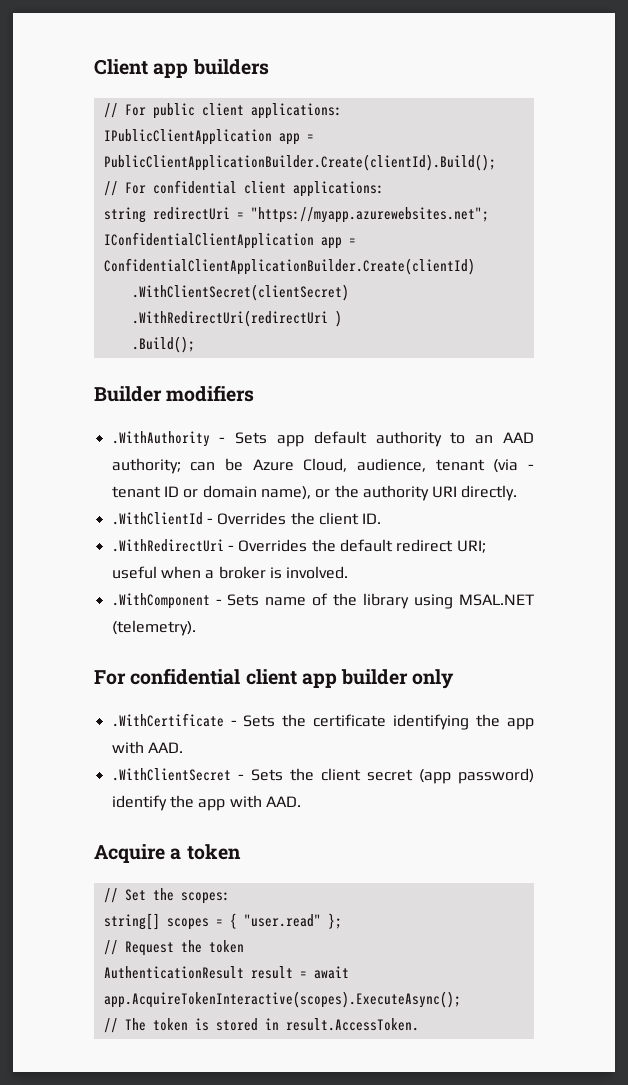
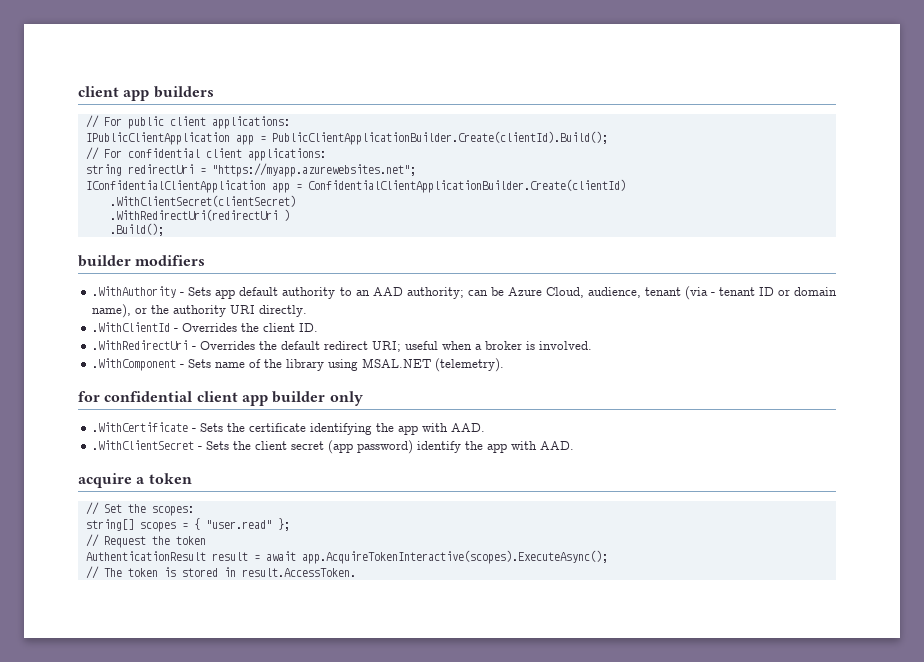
- Client app builders
+ client app builders
- Builder modifiers
+ builder modifiers
- For confidential client app builder only
+ for confidential client app builder only
- Acquire a token
+ acquire a token

